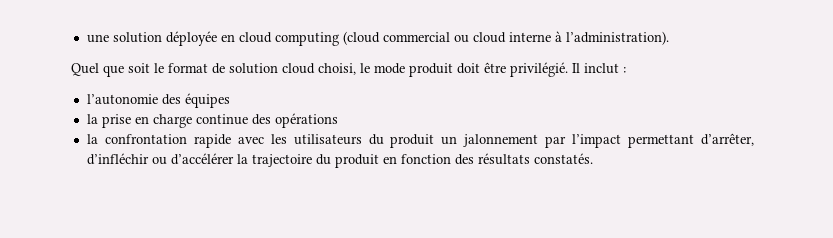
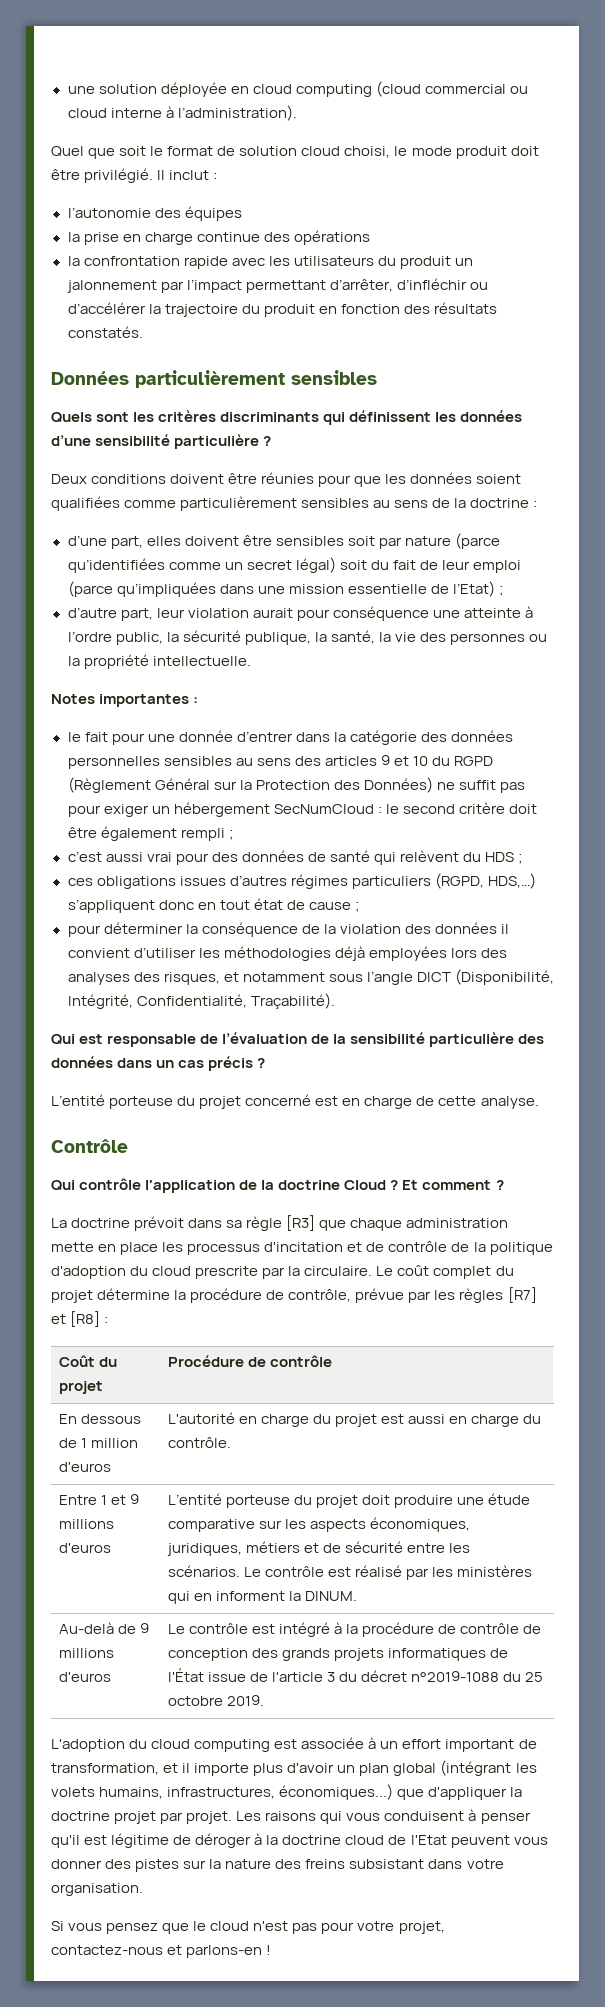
+ Données particulièrement sensibles
+ Quels sont les critères discriminants qui définissent les données d’une sensibilité particulière ?
+ Deux conditions doivent être réunies pour que les données soient qualifiées comme particulièrement sensibles au sens de la doctrine :
+ d’une part, elles doivent être sensibles soit par nature (parce qu’identifiées comme un secret légal) soit du fait de leur emploi (parce qu’impliquées dans une mission essentielle de l’Etat) ;
+ d’autre part, leur violation aurait pour conséquence une atteinte à l’ordre public, la sécurité publique, la santé, la vie des personnes ou la propriété intellectuelle.
+ Notes importantes :
+ le fait pour une donnée d’entrer dans la catégorie des données personnelles sensibles au sens des articles 9 et 10 du RGPD (Règlement Général sur la Protection des Données) ne suffit pas pour exiger un hébergement SecNumCloud : le second critère doit être également rempli ;
+ c’est aussi vrai pour des données de santé qui relèvent du HDS ;
+ ces obligations issues d’autres régimes particuliers (RGPD, HDS,…) s’appliquent donc en tout état de cause ;
+ pour déterminer la conséquence de la violation des données il convient d’utiliser les méthodologies déjà employées lors des analyses des risques, et notamment sous l’angle DICT (Disponibilité, Intégrité, Confidentialité, Traçabilité).
+ Qui est responsable de l’évaluation de la sensibilité particulière des données dans un cas précis ?
+ L’entité porteuse du projet concerné est en charge de cette analyse.
+ Contrôle
+ Qui contrôle l'application de la doctrine Cloud ? Et comment ?
+ La doctrine prévoit dans sa règle [R3] que chaque administration mette en place les processus d'incitation et de contrôle de la politique d'adoption du cloud prescrite par la circulaire. Le coût complet du projet détermine la procédure de contrôle, prévue par les règles [R7] et [R8] :
+ Coût du projet | Procédure de contrôle
+ En dessous de 1 million d'euros | L'autorité en charge du projet est aussi en charge du contrôle.
+ Entre 1 et 9 millions d'euros | L’entité porteuse du projet doit produire une étude comparative sur les aspects économiques, juridiques, métiers et de sécurité entre les scénarios. Le contrôle est réalisé par les ministères qui en informent la DINUM.
+ Au-delà de 9 millions d'euros | Le contrôle est intégré à la procédure de contrôle de conception des grands projets informatiques de l'État issue de l'article 3 du décret n°2019-1088 du 25 octobre 2019.
+ L'adoption du cloud computing est associée à un effort important de transformation, et il importe plus d'avoir un plan global (intégrant les volets humains, infrastructures, économiques...) que d'appliquer la doctrine projet par projet. Les raisons qui vous conduisent à penser qu'il est légitime de déroger à la doctrine cloud de l'Etat peuvent vous donner des pistes sur la nature des freins subsistant dans votre organisation.
+ Si vous pensez que le cloud n'est pas pour votre projet, contactez-nous et parlons-en !

